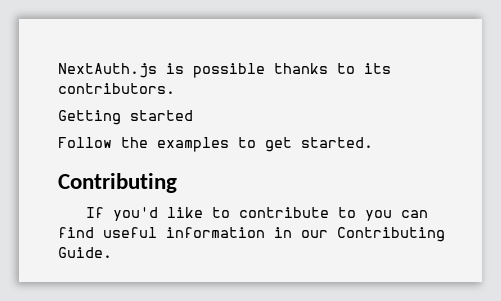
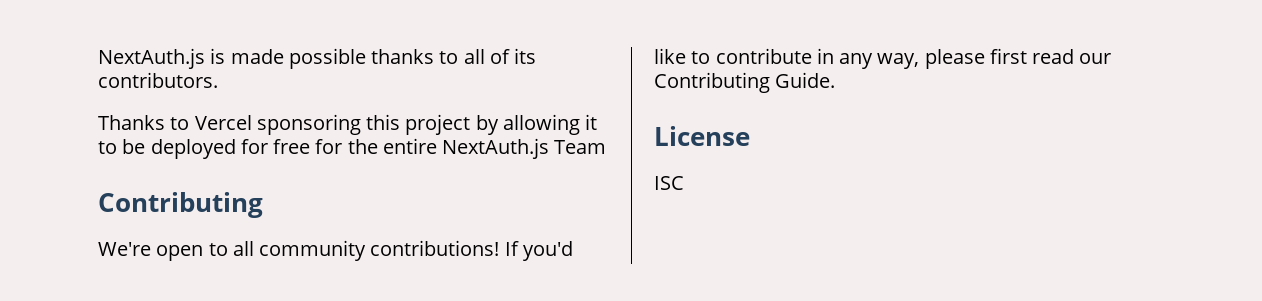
- NextAuth.js is possible thanks to its contributors.
+ NextAuth.js is made possible thanks to all of its contributors.
- Getting started
- Follow the examples to get started.
+ Thanks to Vercel sponsoring this project by allowing it to be deployed for free for the entire NextAuth.js Team
  Contributing
- If you'd like to contribute to you can find useful information in our Contributing Guide.
+ We're open to all community contributions! If you'd like to contribute in any way, please first read our Contributing Guide.
+ License
+ ISC

